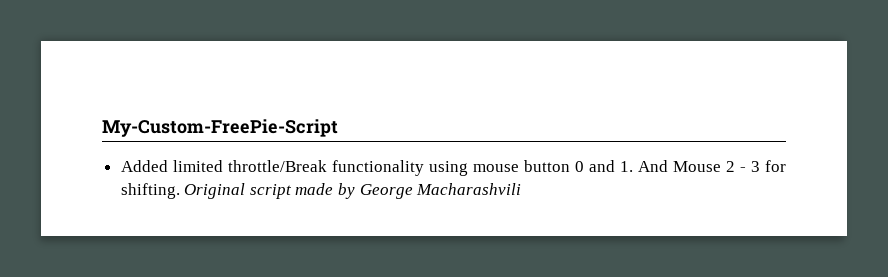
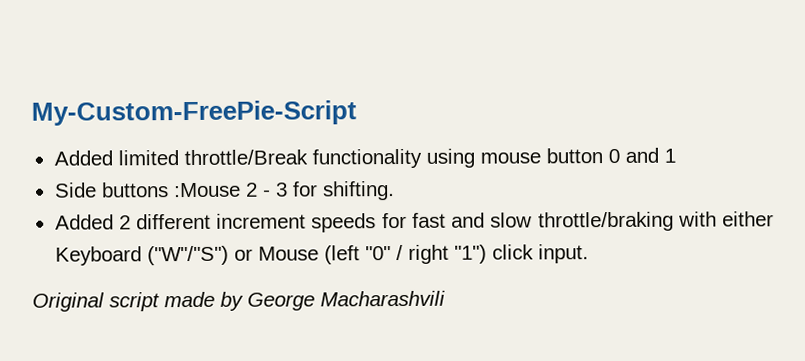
- Added limited throttle/Break functionality using mouse button 0 and 1. And Mouse 2 - 3 for shifting. Original script made by George Macharashvili
+ Added limited throttle/Break functionality using mouse button 0 and 1
+ Side buttons :Mouse 2 - 3 for shifting.
+ Added 2 different increment speeds for fast and slow throttle/braking with either Keyboard ("W"/"S") or Mouse (left "0" / right "1") click input.
+ Original script made by George Macharashvili

